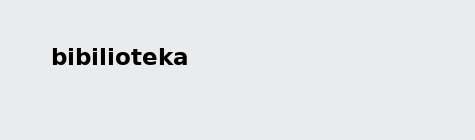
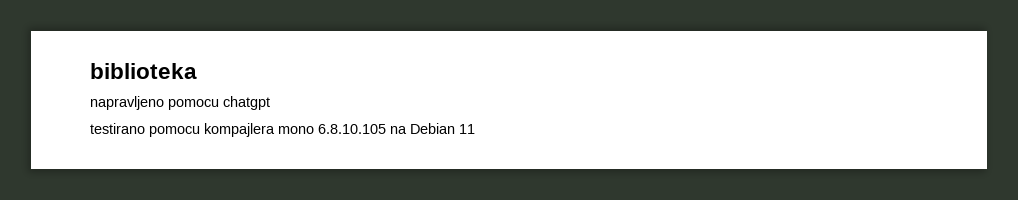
- bibilioteka
+ biblioteka
+ napravljeno pomocu chatgpt
+ testirano pomocu kompajlera mono 6.8.10.105 na Debian 11

